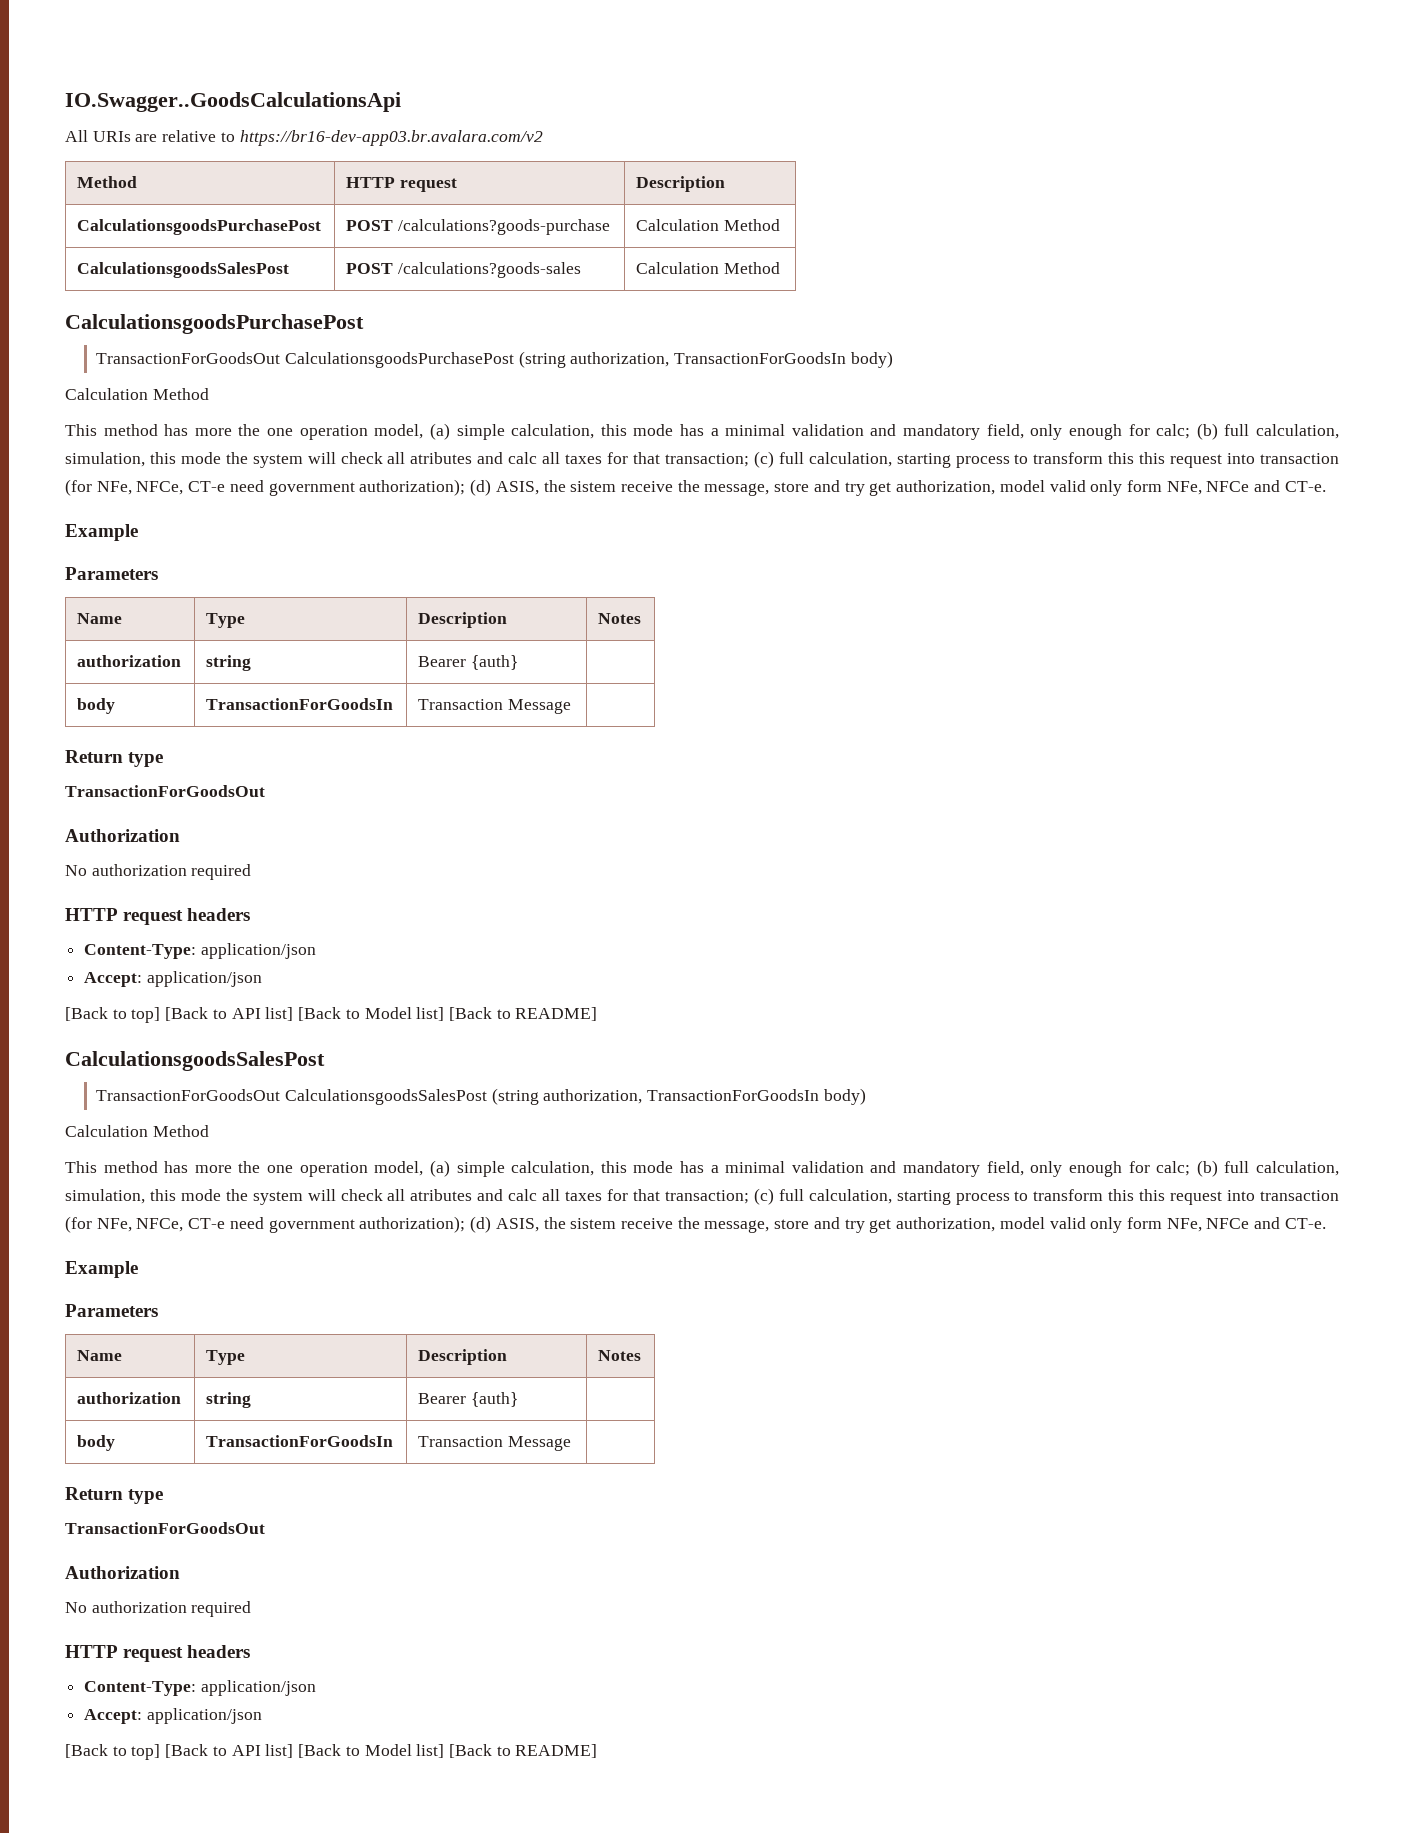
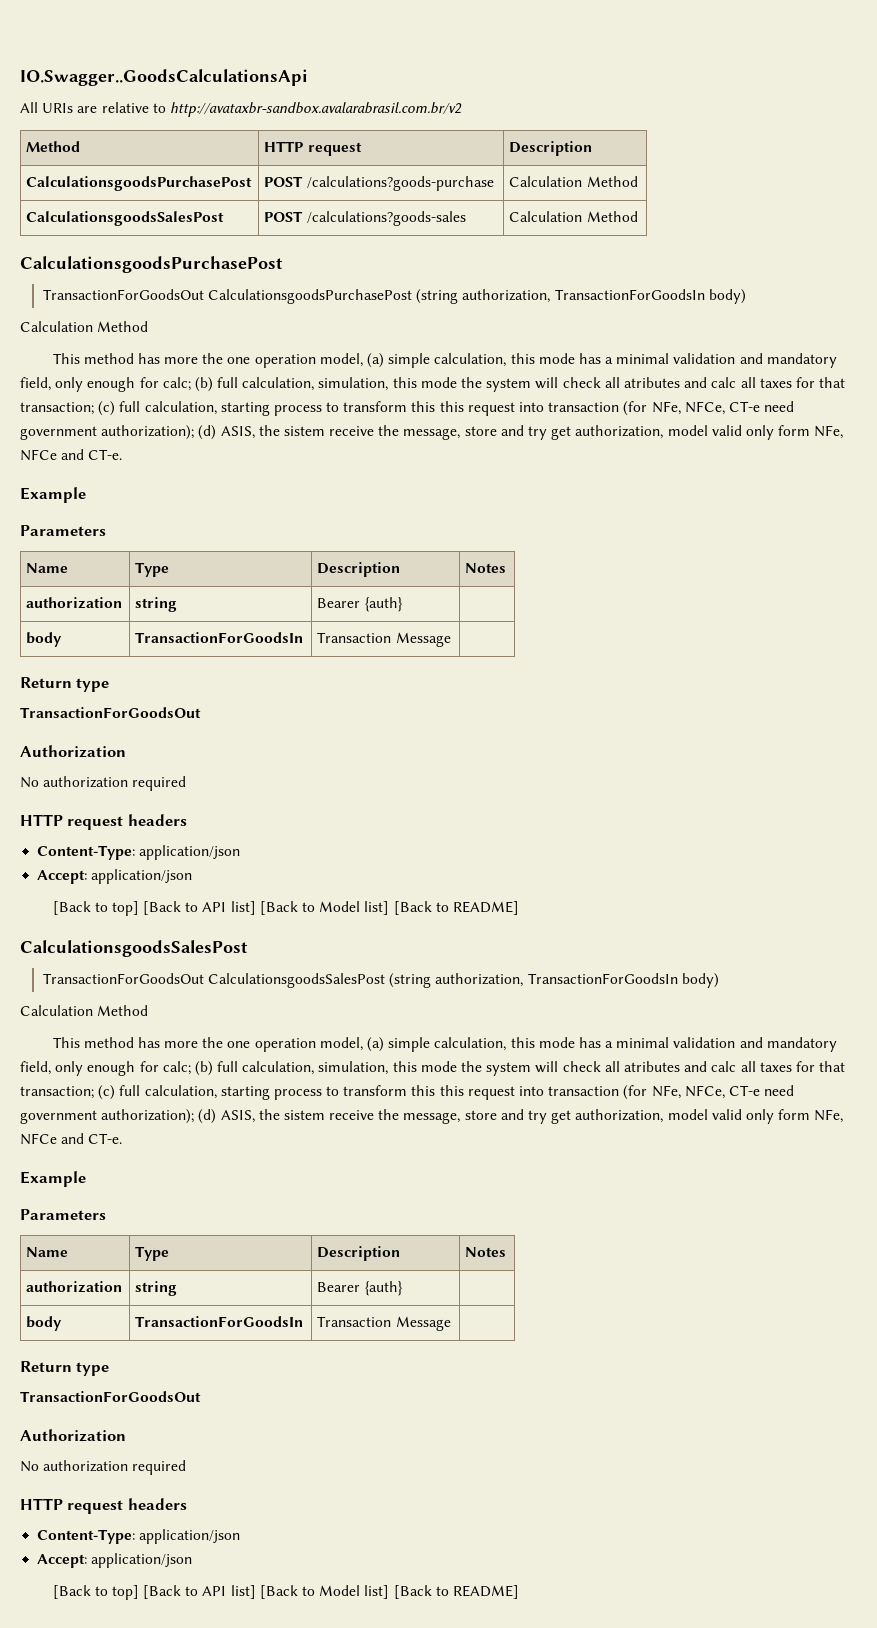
- All URIs are relative to https://br16-dev-app03.br.avalara.com/v2
+ All URIs are relative to http://avataxbr-sandbox.avalarabrasil.com.br/v2

